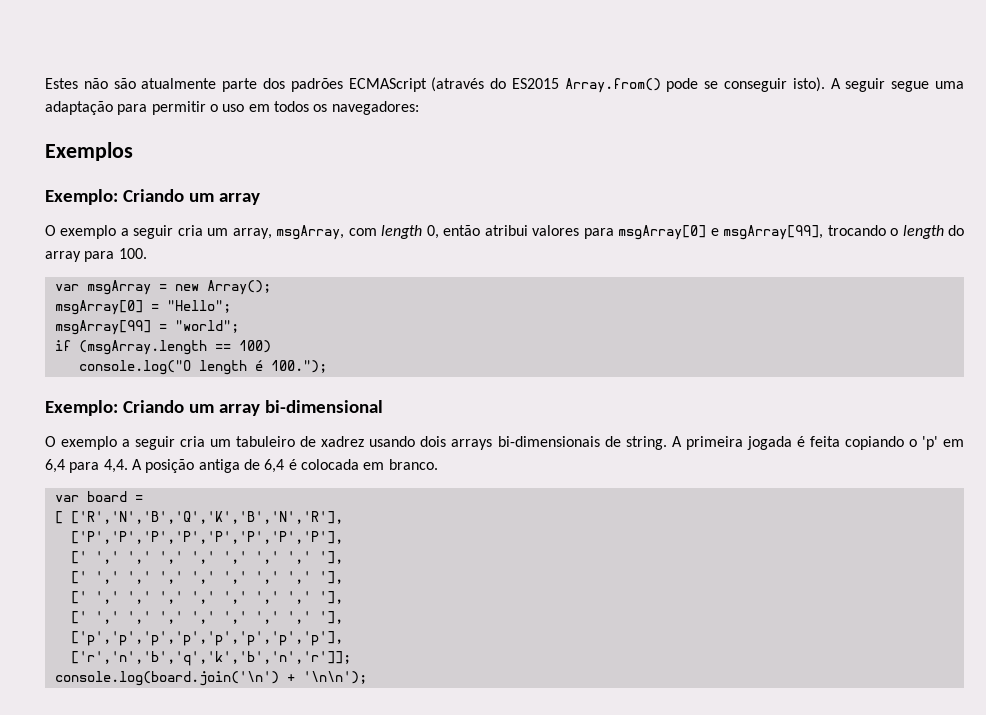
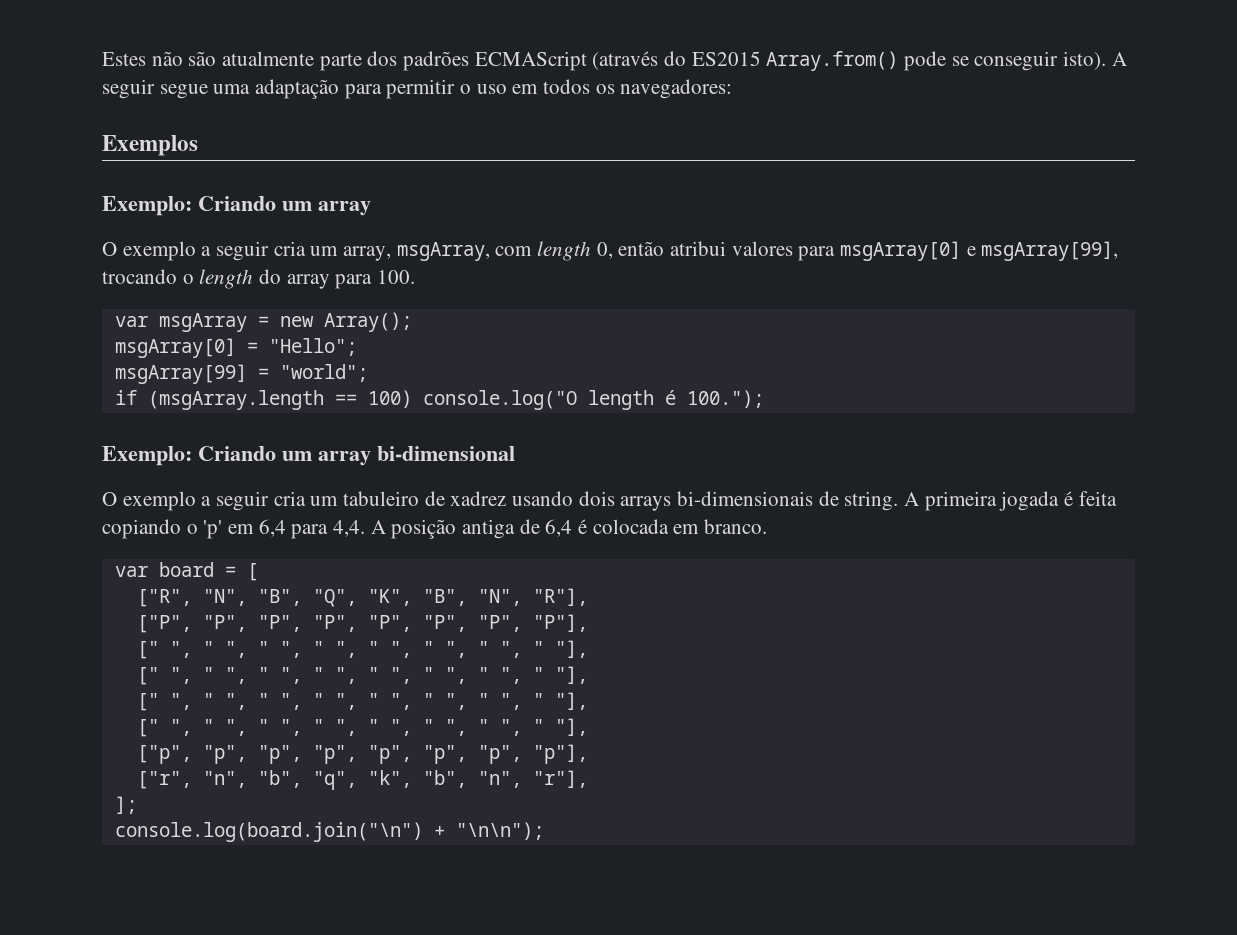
- if (msgArray.length == 100)
- console.log("O length é 100.");
+ if (msgArray.length == 100) console.log("O length é 100.");
- var board =
- [ ['R','N','B','Q','K','B','N','R'],
- ['P','P','P','P','P','P','P','P'],
- [' ',' ',' ',' ',' ',' ',' ',' '],
- [' ',' ',' ',' ',' ',' ',' ',' '],
- [' ',' ',' ',' ',' ',' ',' ',' '],
- [' ',' ',' ',' ',' ',' ',' ',' '],
- ['p','p','p','p','p','p','p','p'],
- ['r','n','b','q','k','b','n','r']];
- console.log(board.join('\n') + '\n\n');
+ var board = [
+ ["R", "N", "B", "Q", "K", "B", "N", "R"],
+ ["P", "P", "P", "P", "P", "P", "P", "P"],
+ [" ", " ", " ", " ", " ", " ", " ", " "],
+ [" ", " ", " ", " ", " ", " ", " ", " "],
+ [" ", " ", " ", " ", " ", " ", " ", " "],
+ [" ", " ", " ", " ", " ", " ", " ", " "],
+ ["p", "p", "p", "p", "p", "p", "p", "p"],
+ ["r", "n", "b", "q", "k", "b", "n", "r"],
+ ];
+ console.log(board.join("\n") + "\n\n");

